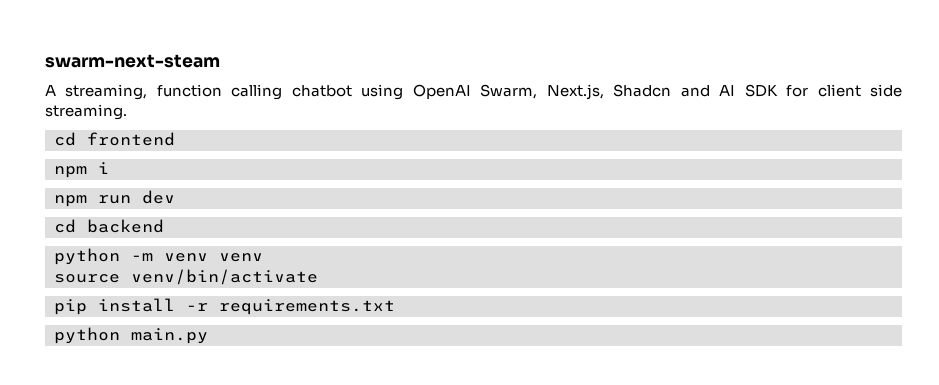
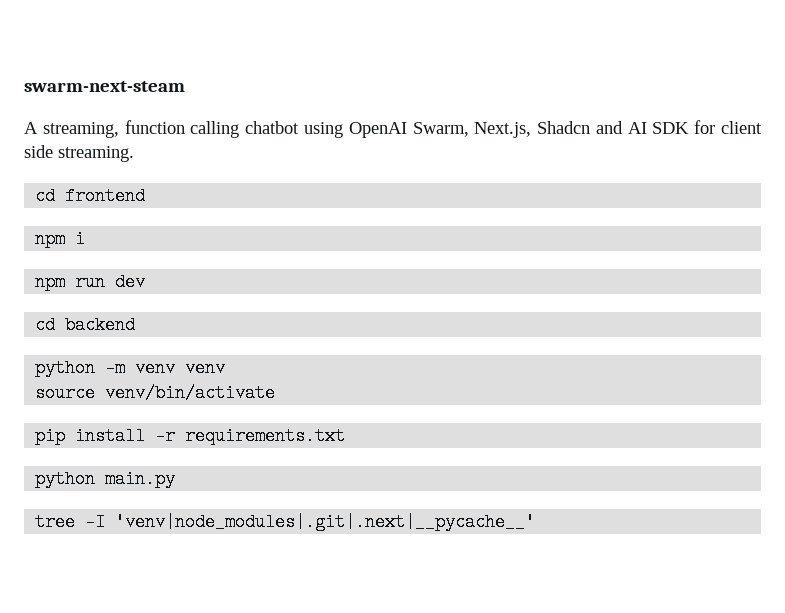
+ tree -I 'venv|node_modules|.git|.next|__pycache__'

